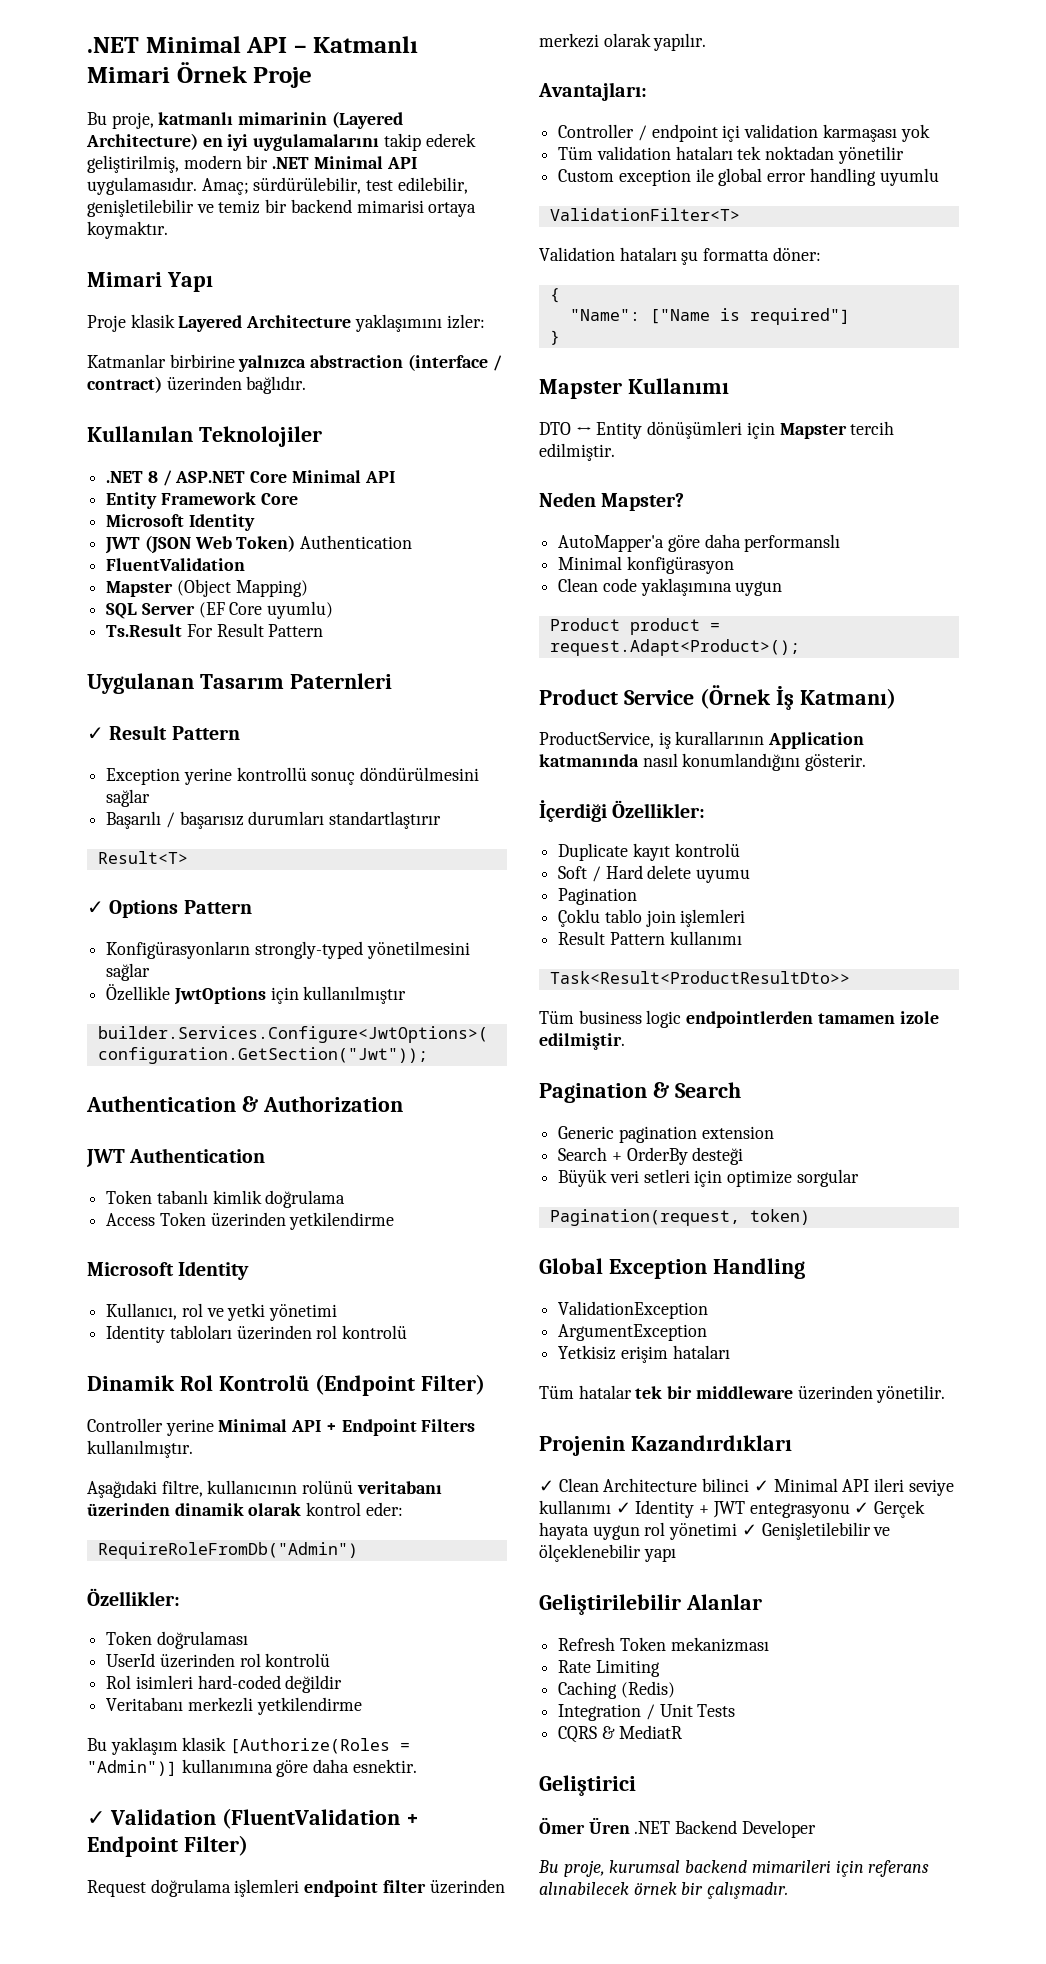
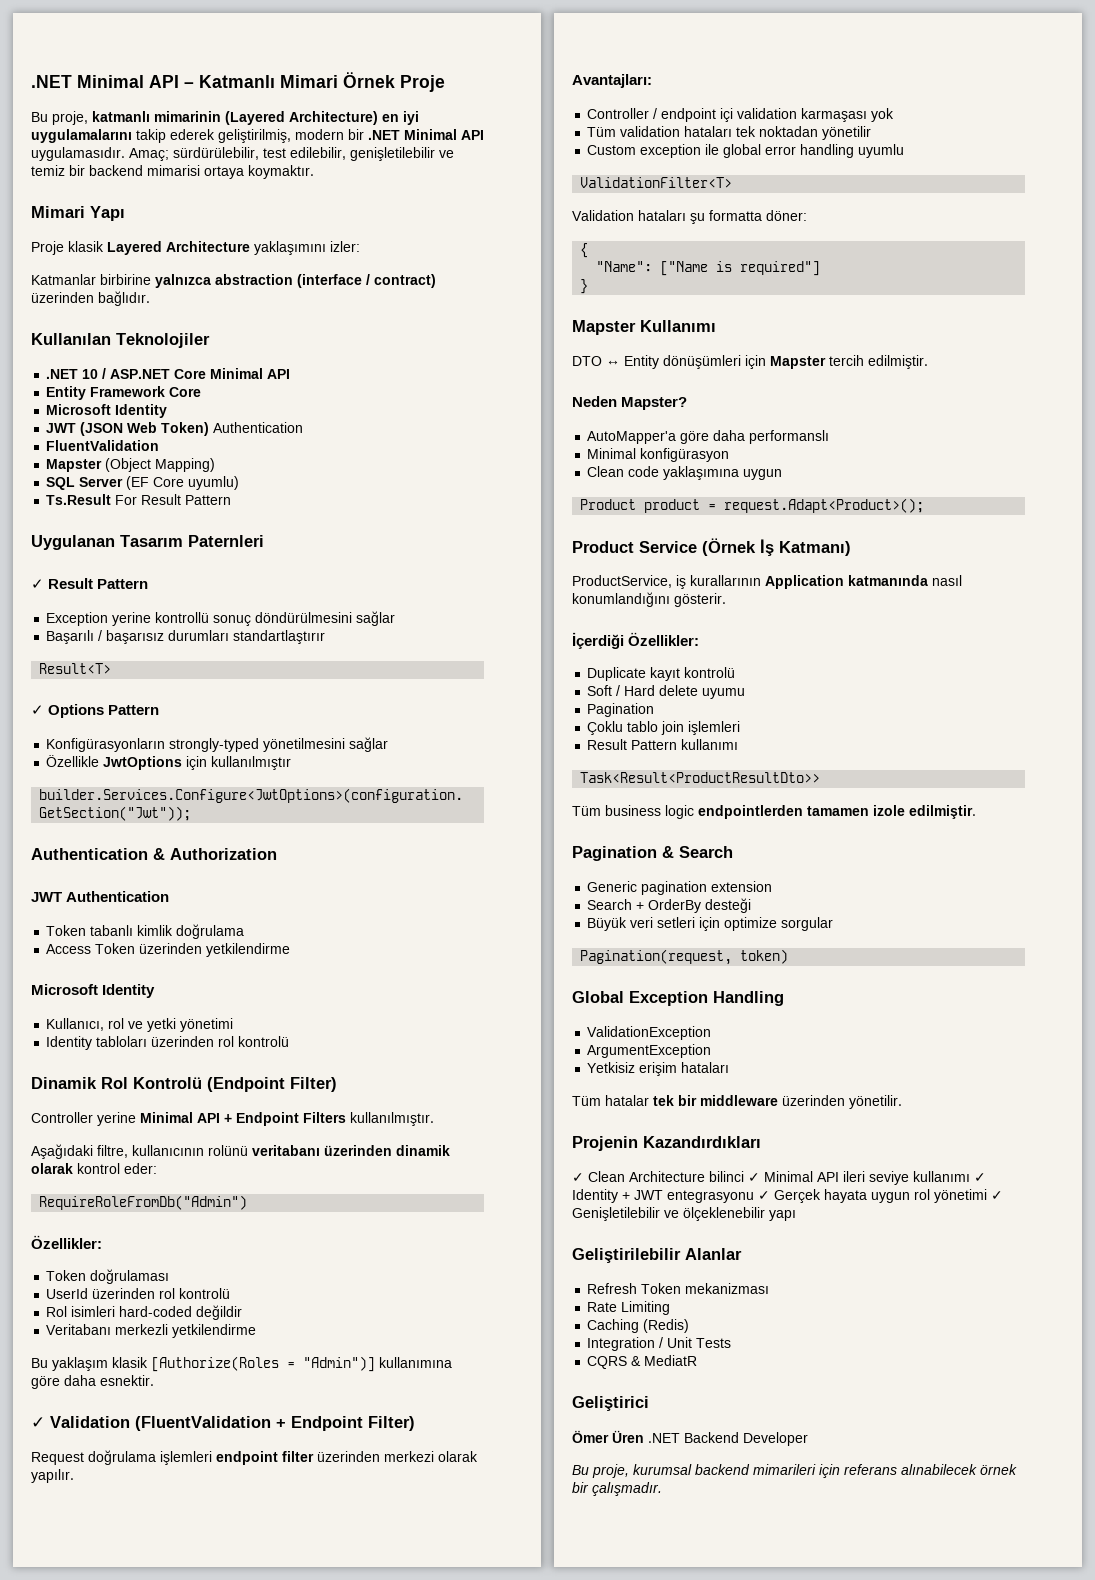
- .NET 8 / ASP.NET Core Minimal API
+ .NET 10 / ASP.NET Core Minimal API

